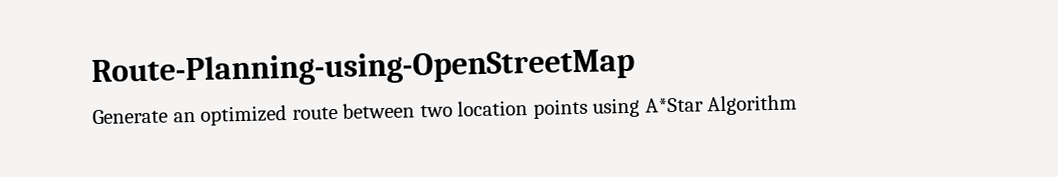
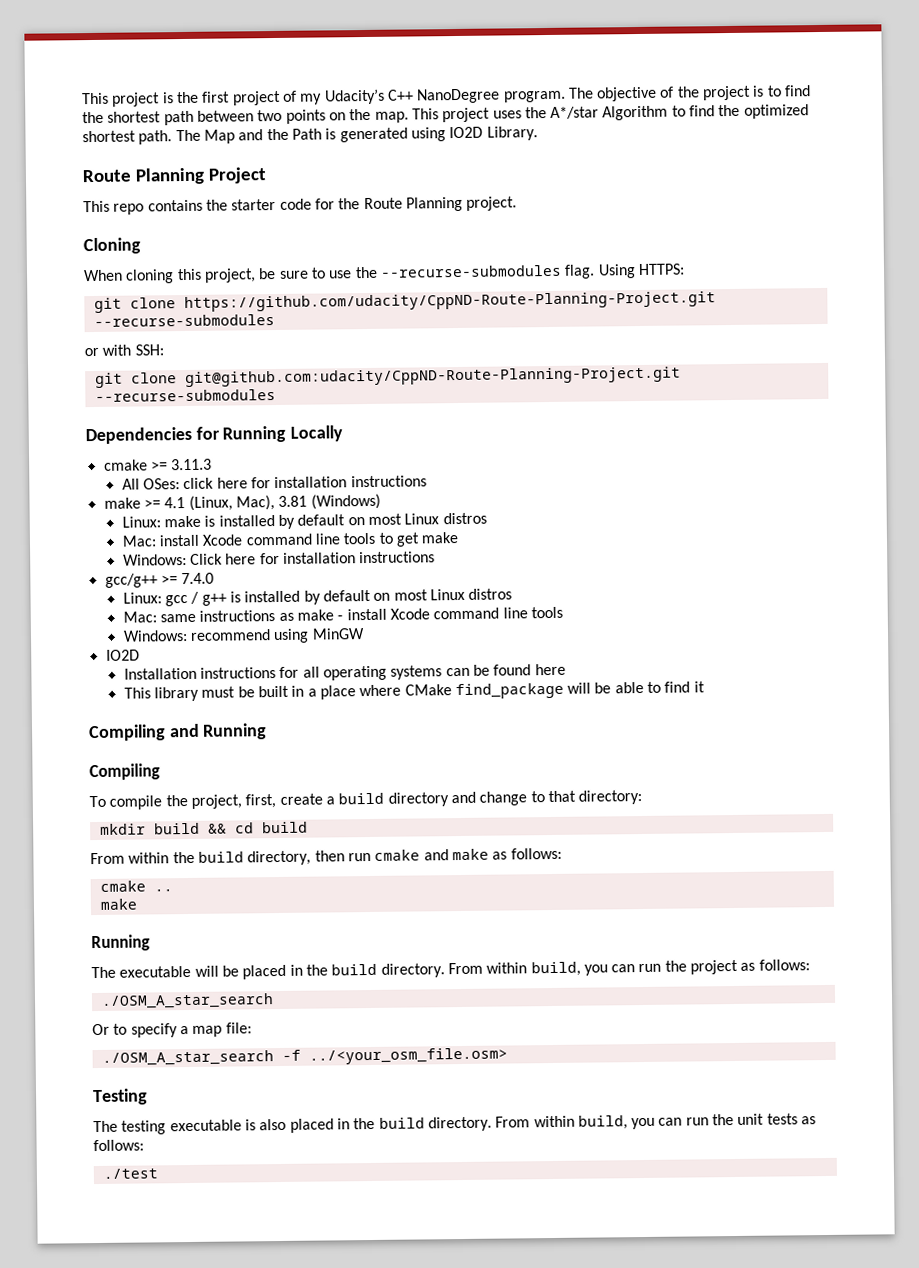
- Route-Planning-using-OpenStreetMap
- Generate an optimized route between two location points using A*Star Algorithm
+ This project is the first project of my Udacity’s C++ NanoDegree program. The objective of the project is to find the shortest path between two points on the map. This project uses the A*/star Algorithm to find the optimized shortest path. The Map and the Path is generated using IO2D Library.
+ Route Planning Project
+ This repo contains the starter code for the Route Planning project.
+ Cloning
+ When cloning this project, be sure to use the --recurse-submodules flag. Using HTTPS:
+ git clone https://github.com/udacity/CppND-Route-Planning-Project.git --recurse-submodules
+ or with SSH:
+ git clone git@github.com:udacity/CppND-Route-Planning-Project.git --recurse-submodules
+ Dependencies for Running Locally
+ cmake >= 3.11.3
+ All OSes: click here for installation instructions
+ make >= 4.1 (Linux, Mac), 3.81 (Windows)
+ Linux: make is installed by default on most Linux distros
+ Mac: install Xcode command line tools to get make
+ Windows: Click here for installation instructions
+ gcc/g++ >= 7.4.0
+ Linux: gcc / g++ is installed by default on most Linux distros
+ Mac: same instructions as make - install Xcode command line tools
+ Windows: recommend using MinGW
+ IO2D
+ Installation instructions for all operating systems can be found here
+ This library must be built in a place where CMake find_package will be able to find it
+ Compiling and Running
+ Compiling
+ To compile the project, first, create a build directory and change to that directory:
+ mkdir build && cd build
+ From within the build directory, then run cmake and make as follows:
+ cmake ..
+ make
+ Running
+ The executable will be placed in the build directory. From within build, you can run the project as follows:
+ ./OSM_A_star_search
+ Or to specify a map file:
+ ./OSM_A_star_search -f ../<your_osm_file.osm>
+ Testing
+ The testing executable is also placed in the build directory. From within build, you can run the unit tests as follows:
+ ./test

